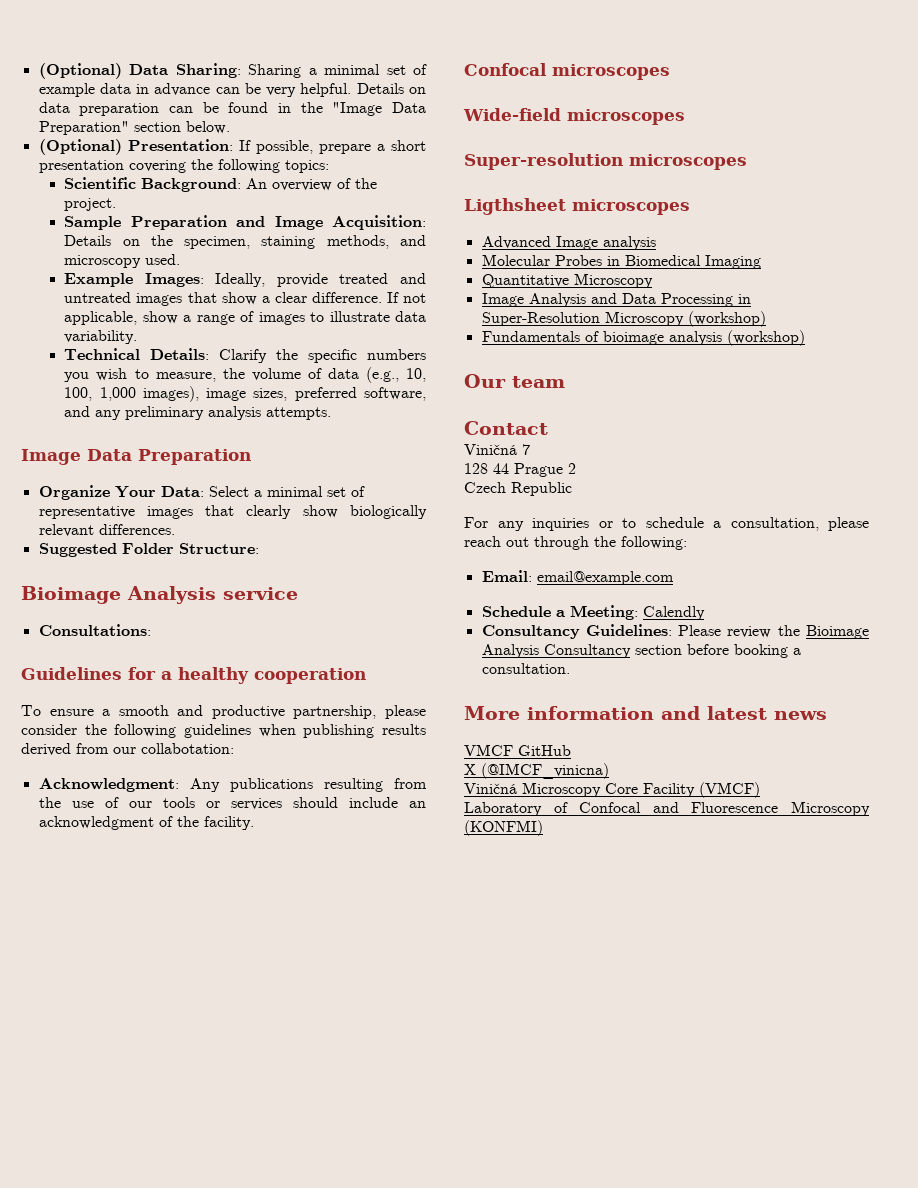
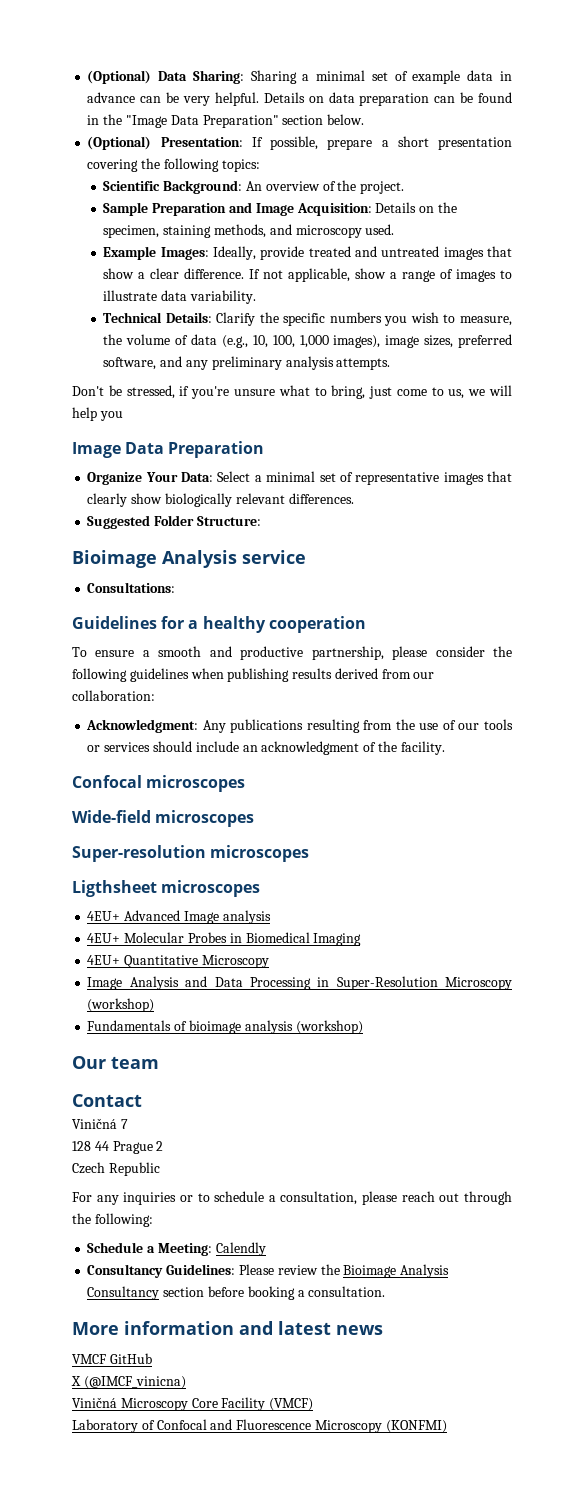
+ Don't be stressed, if you're unsure what to bring, just come to us, we will help you
- To ensure a smooth and productive partnership, please consider the following guidelines when publishing results derived from our collabotation:
+ To ensure a smooth and productive partnership, please consider the following guidelines when publishing results derived from our collaboration:
- Advanced Image analysis
+ 4EU+ Advanced Image analysis
- Molecular Probes in Biomedical Imaging
+ 4EU+ Molecular Probes in Biomedical Imaging
- Quantitative Microscopy
+ 4EU+ Quantitative Microscopy
- Email: email@example.com

